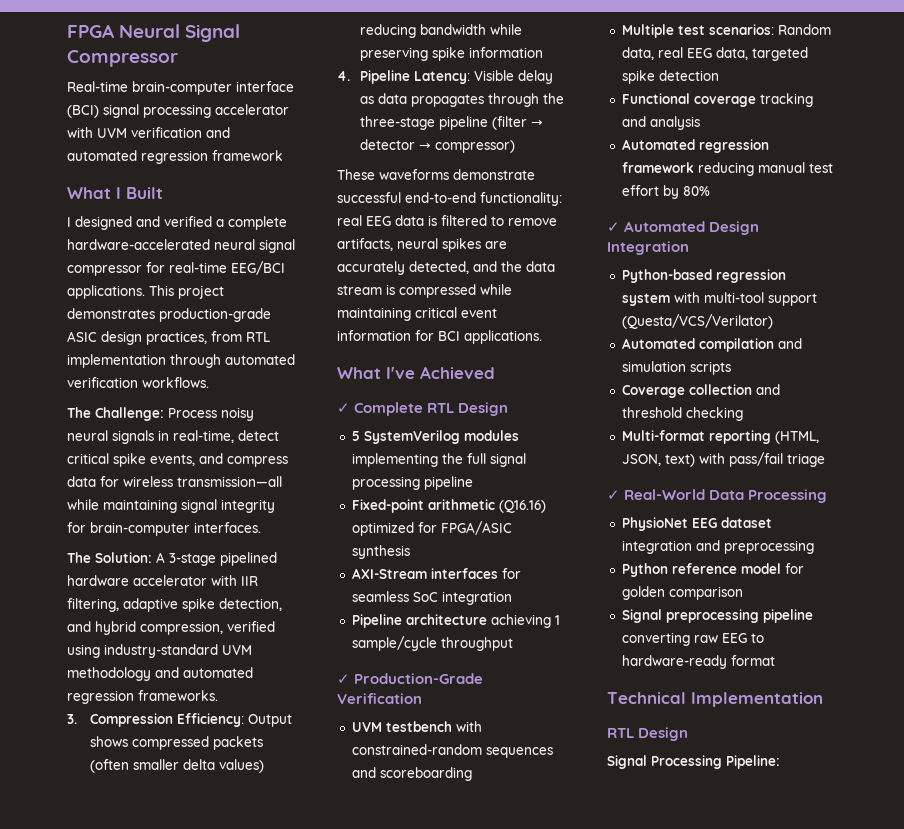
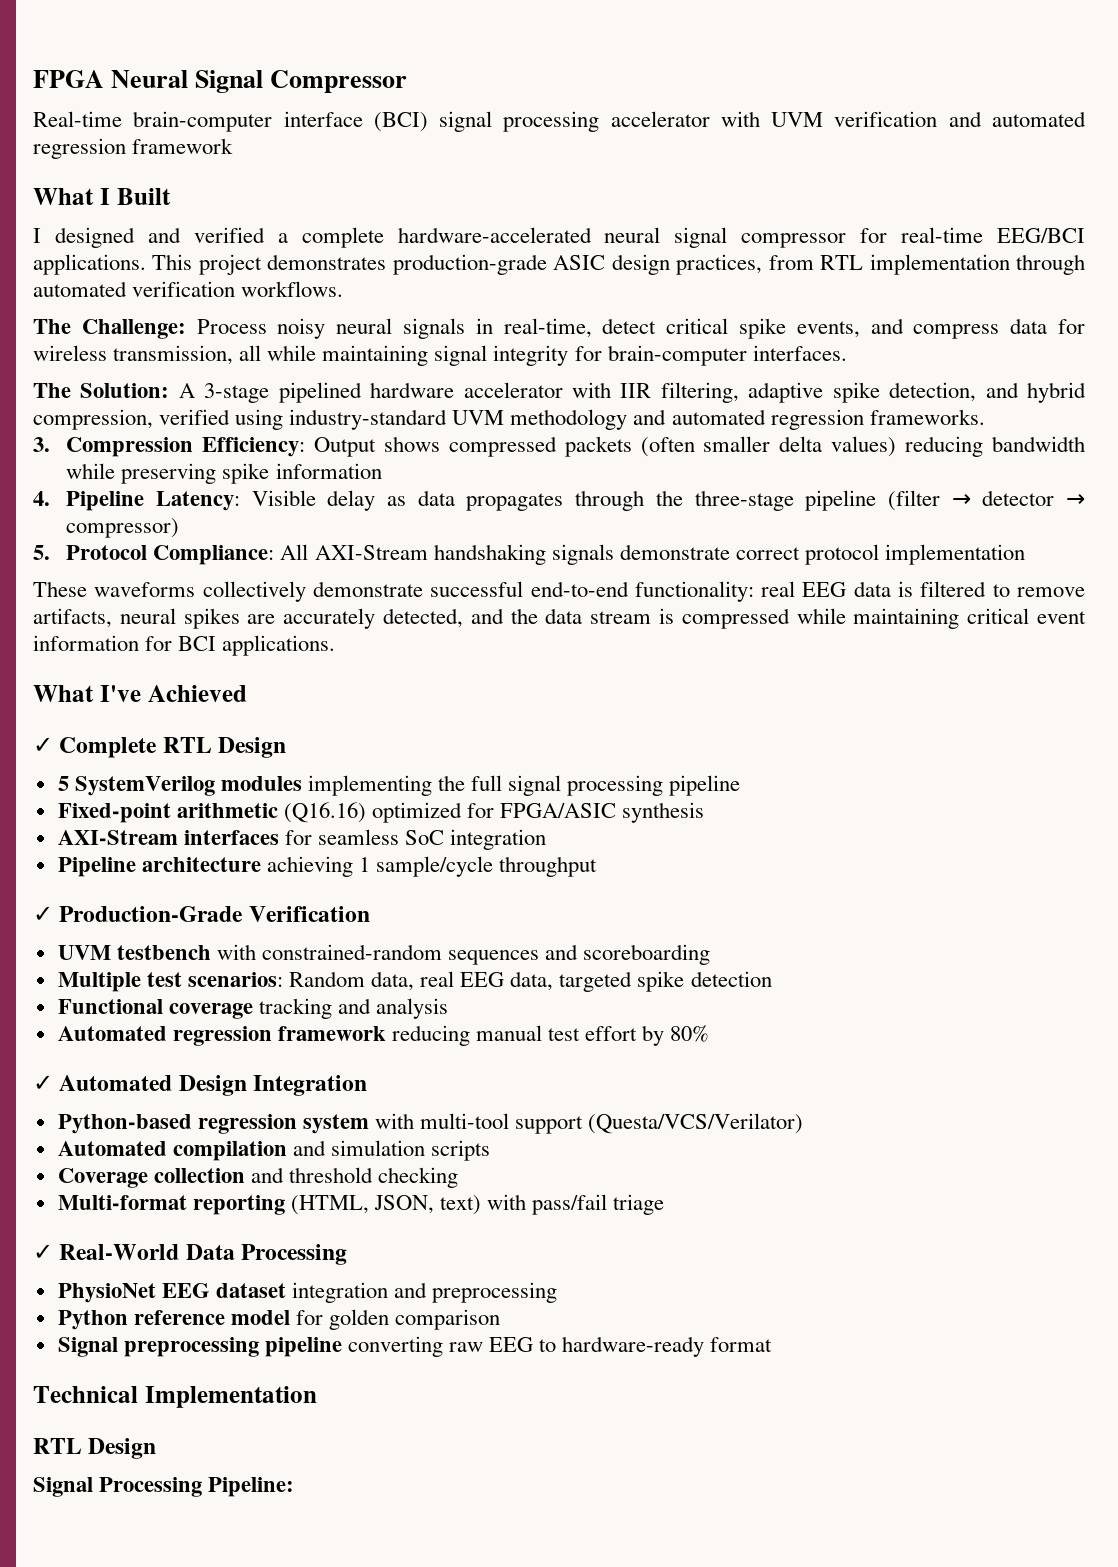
- The Challenge: Process noisy neural signals in real-time, detect critical spike events, and compress data for wireless transmission—all while maintaining signal integrity for brain-computer interfaces.
+ The Challenge: Process noisy neural signals in real-time, detect critical spike events, and compress data for wireless transmission, all while maintaining signal integrity for brain-computer interfaces.
+ 5. Protocol Compliance: All AXI-Stream handshaking signals demonstrate correct protocol implementation
- These waveforms demonstrate successful end-to-end functionality: real EEG data is filtered to remove artifacts, neural spikes are accurately detected, and the data stream is compressed while maintaining critical event information for BCI applications.
+ These waveforms collectively demonstrate successful end-to-end functionality: real EEG data is filtered to remove artifacts, neural spikes are accurately detected, and the data stream is compressed while maintaining critical event information for BCI applications.

